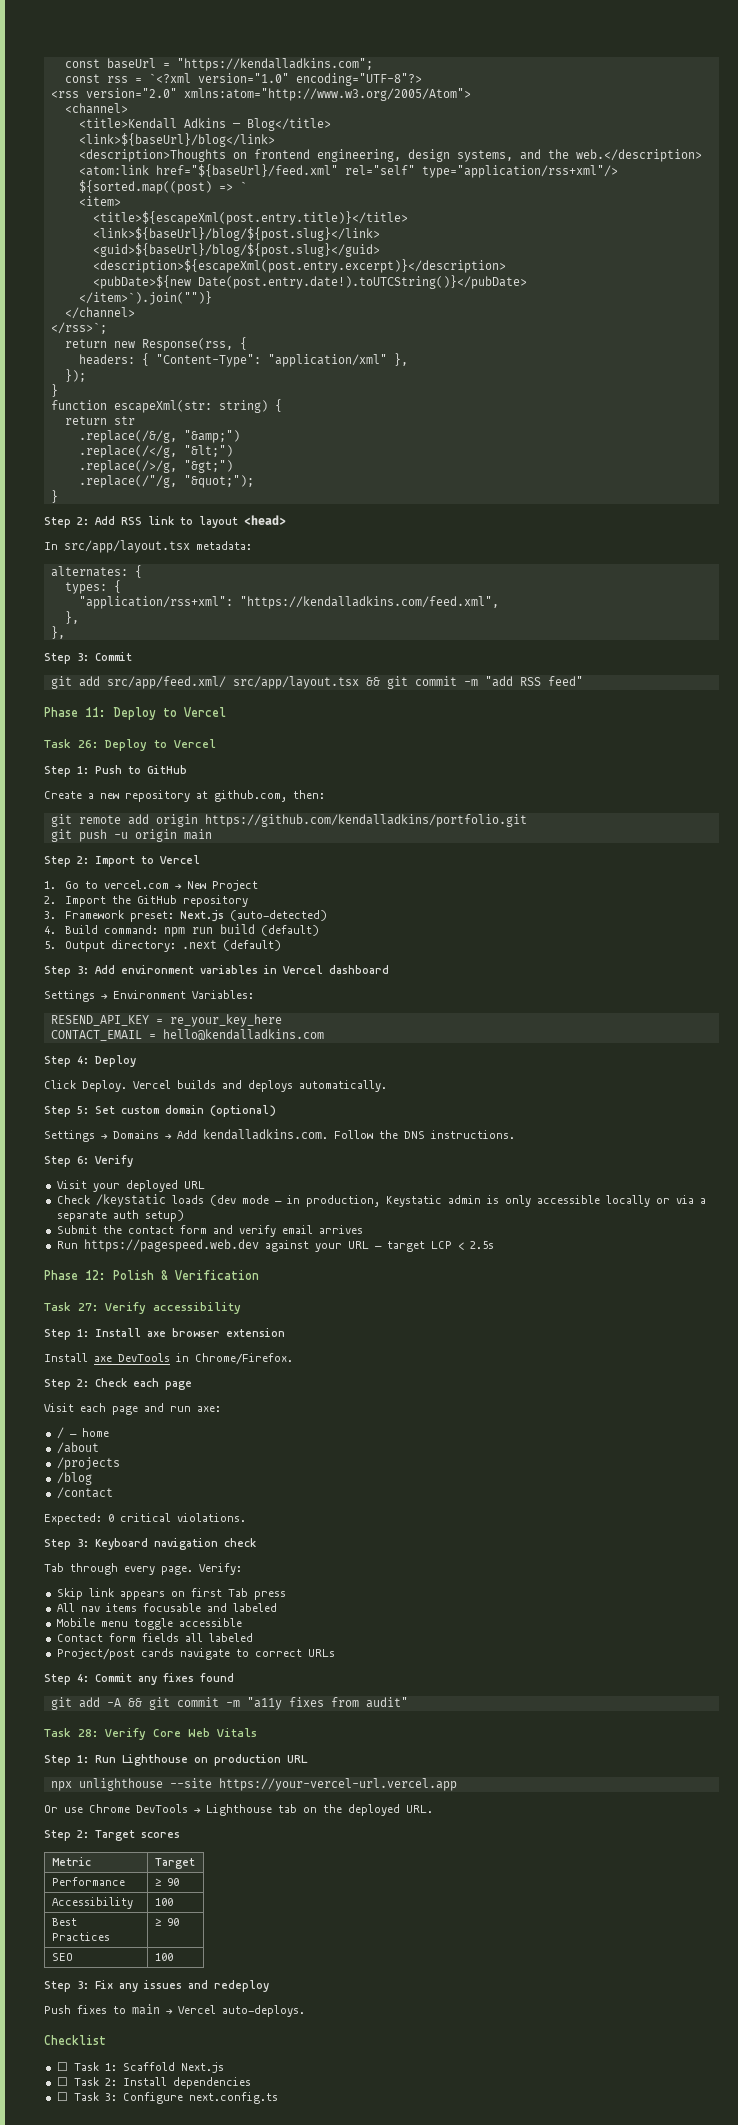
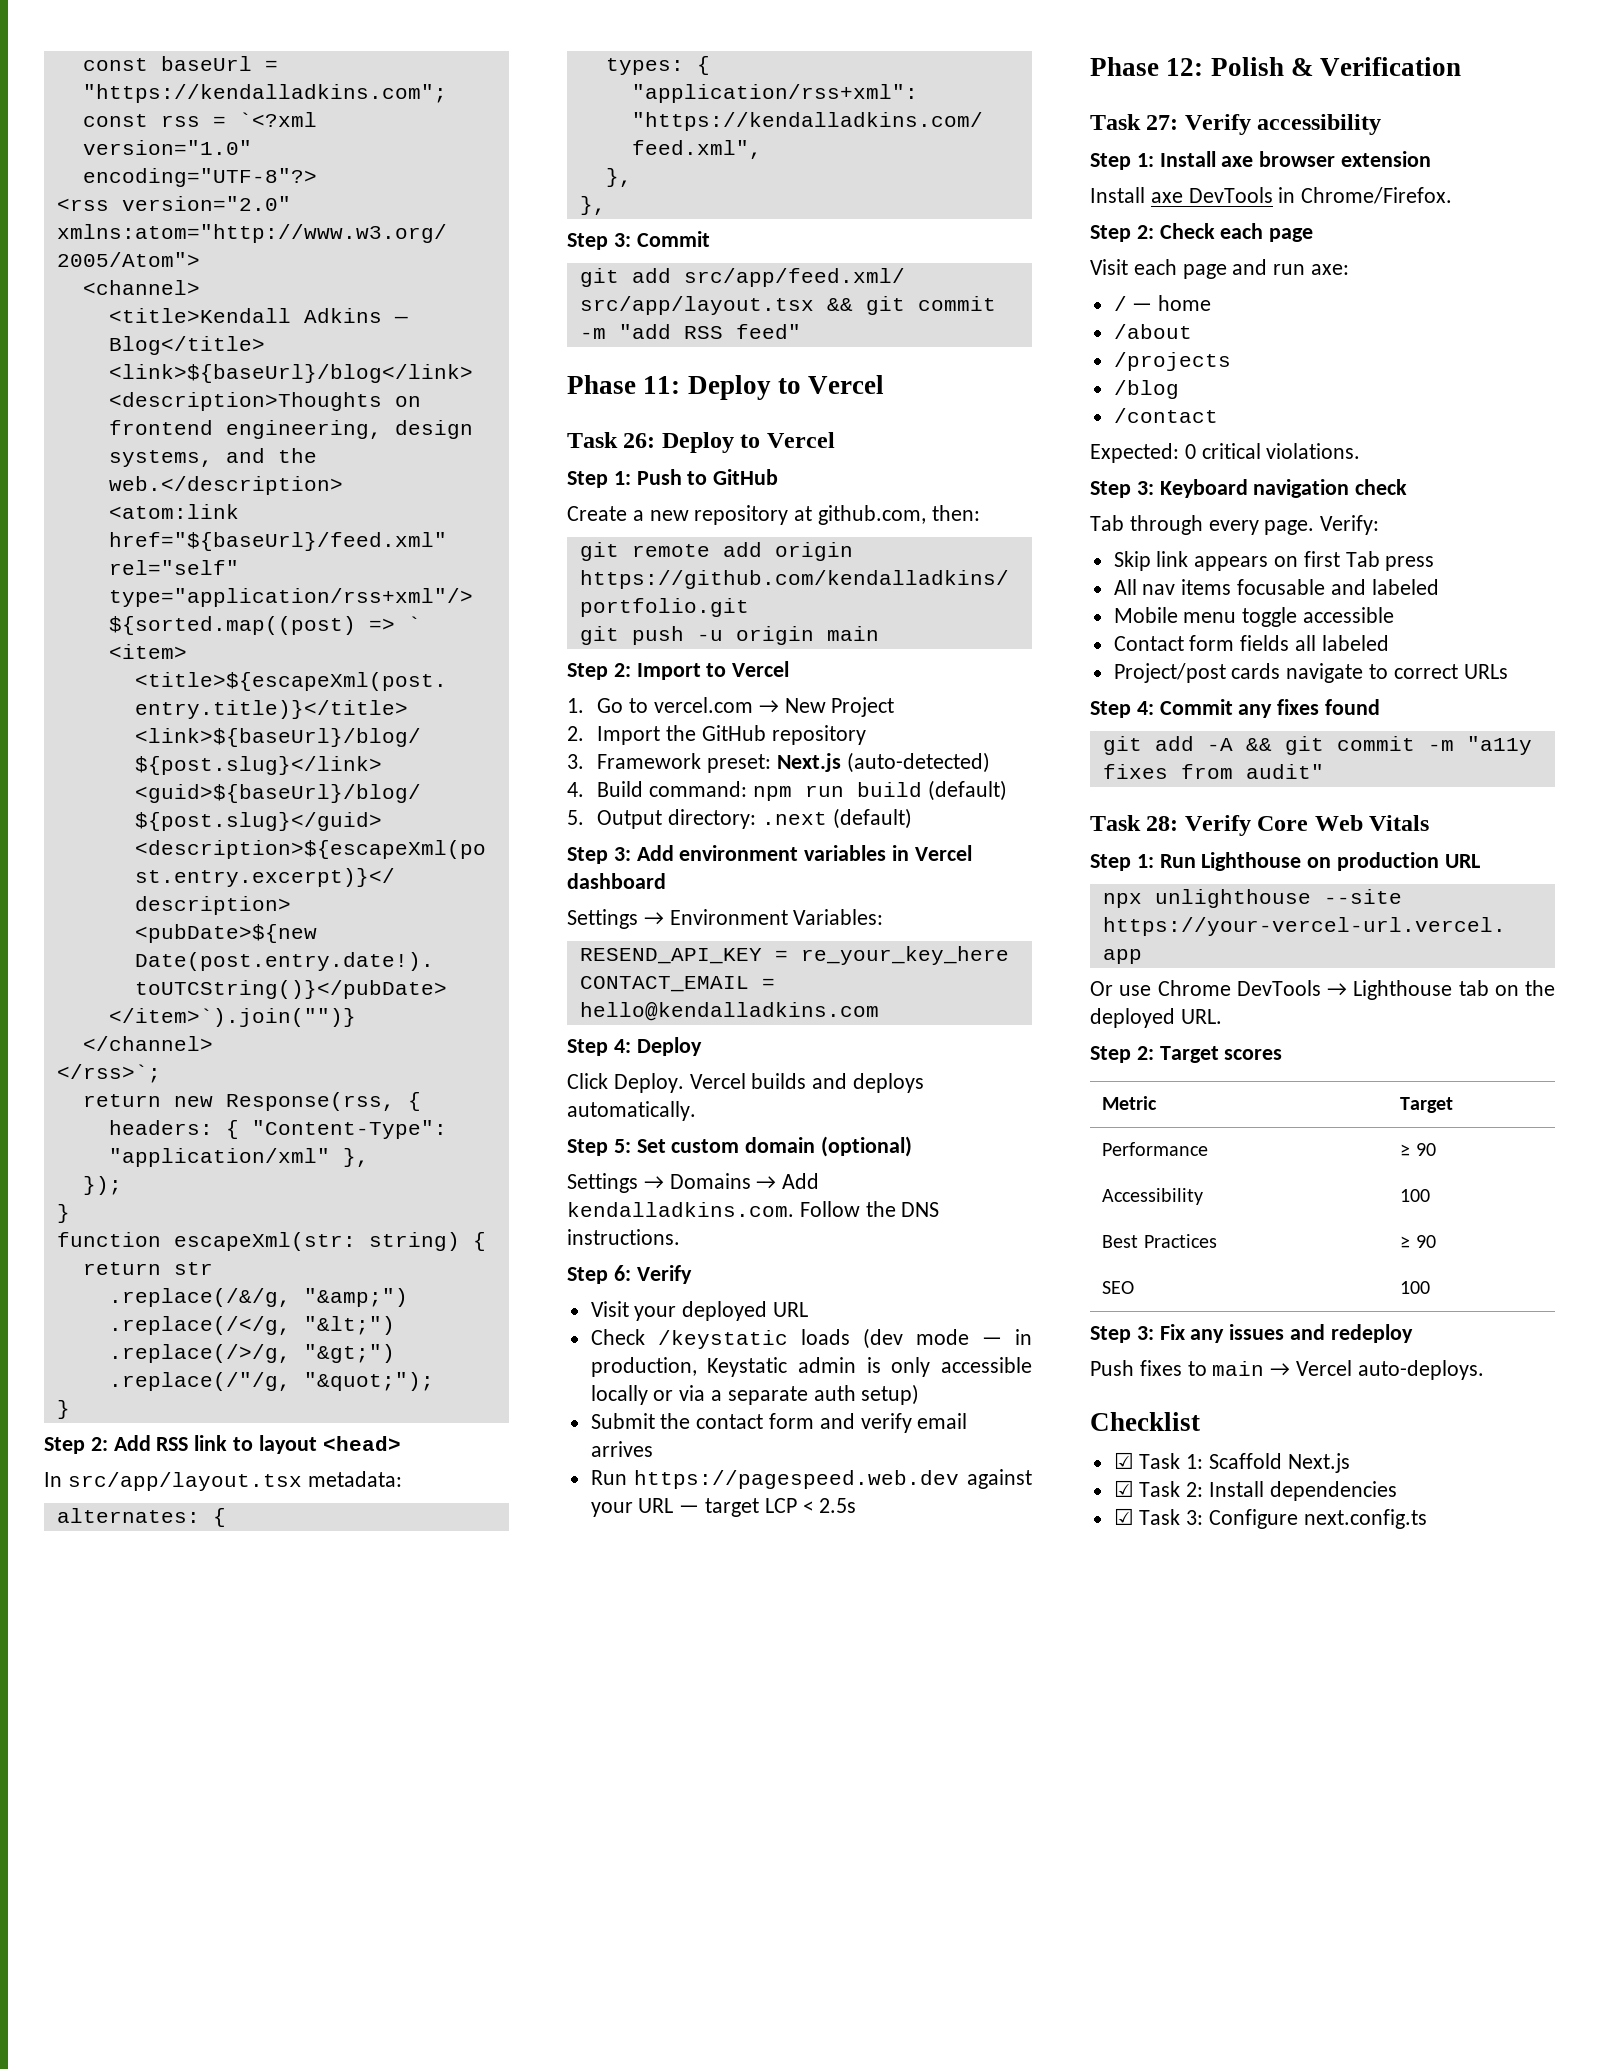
- ☐ Task 1: Scaffold Next.js
+ ☑ Task 1: Scaffold Next.js
- ☐ Task 2: Install dependencies
+ ☑ Task 2: Install dependencies
- ☐ Task 3: Configure next.config.ts
+ ☑ Task 3: Configure next.config.ts

